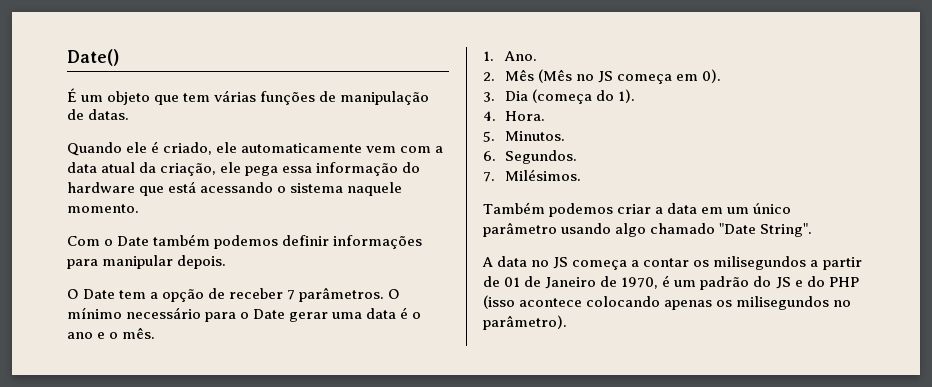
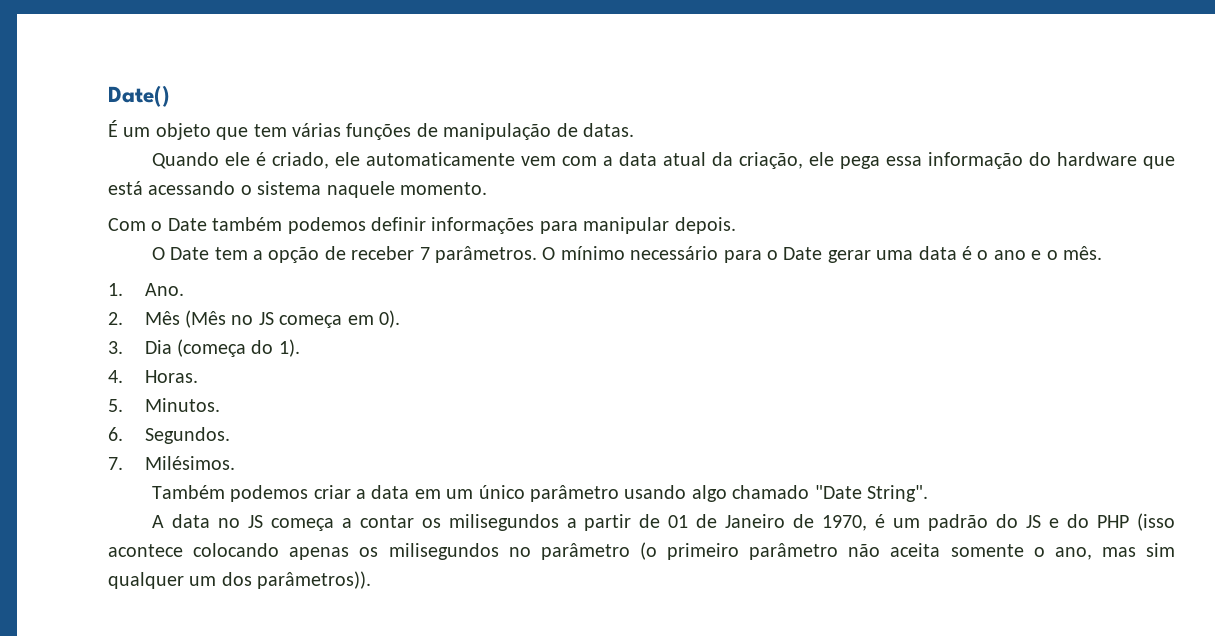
- 4. Hora.
+ 4. Horas.
- A data no JS começa a contar os milisegundos a partir de 01 de Janeiro de 1970, é um padrão do JS e do PHP (isso acontece colocando apenas os milisegundos no parâmetro).
+ A data no JS começa a contar os milisegundos a partir de 01 de Janeiro de 1970, é um padrão do JS e do PHP (isso acontece colocando apenas os milisegundos no parâmetro (o primeiro parâmetro não aceita somente o ano, mas sim qualquer um dos parâmetros)).

